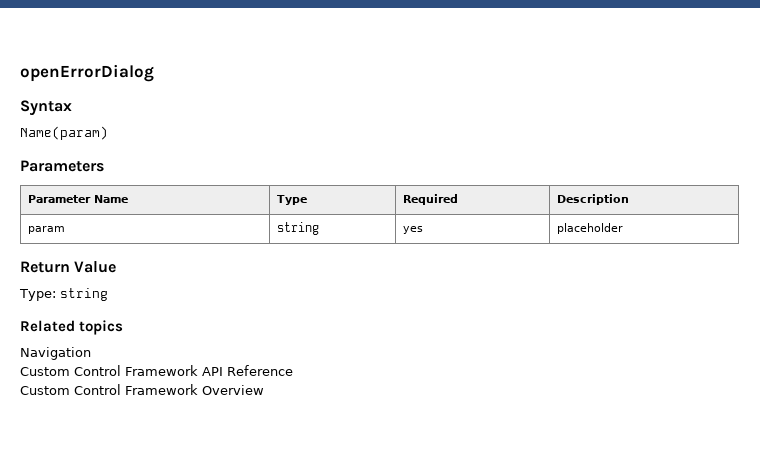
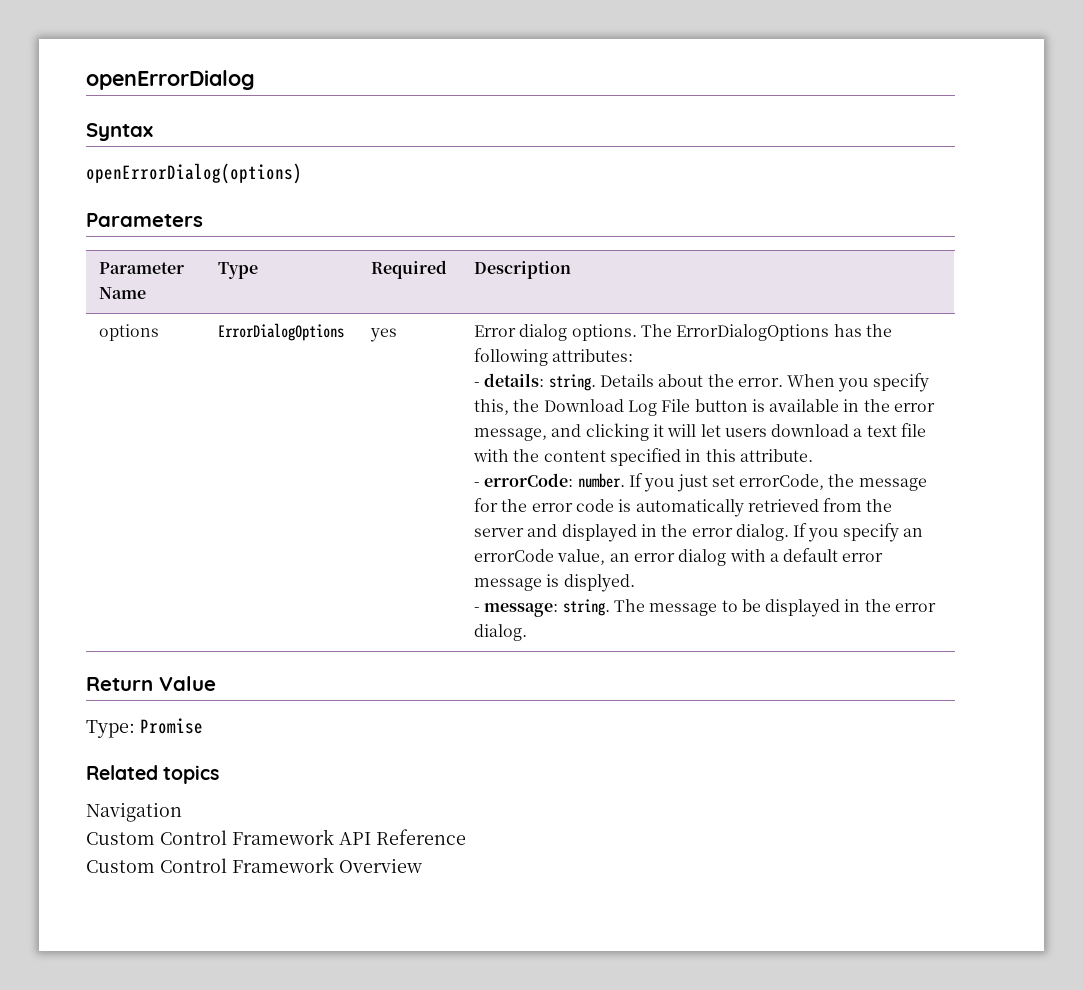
- Name(param)
+ openErrorDialog(options)
- param | string
+ options | ErrorDialogOptions
- placeholder
+ Error dialog options. The ErrorDialogOptions has the following attributes:
+ - details: string. Details about the error. When you specify this, the Download Log File button is available in the error message, and clicking it will let users download a text file with the content specified in this attribute.
+ - errorCode: number. If you just set errorCode, the message for the error code is automatically retrieved from the server and displayed in the error dialog. If you specify an errorCode value, an error dialog with a default error message is displyed.
+ - message: string. The message to be displayed in the error dialog.
- Type: string
+ Type: Promise

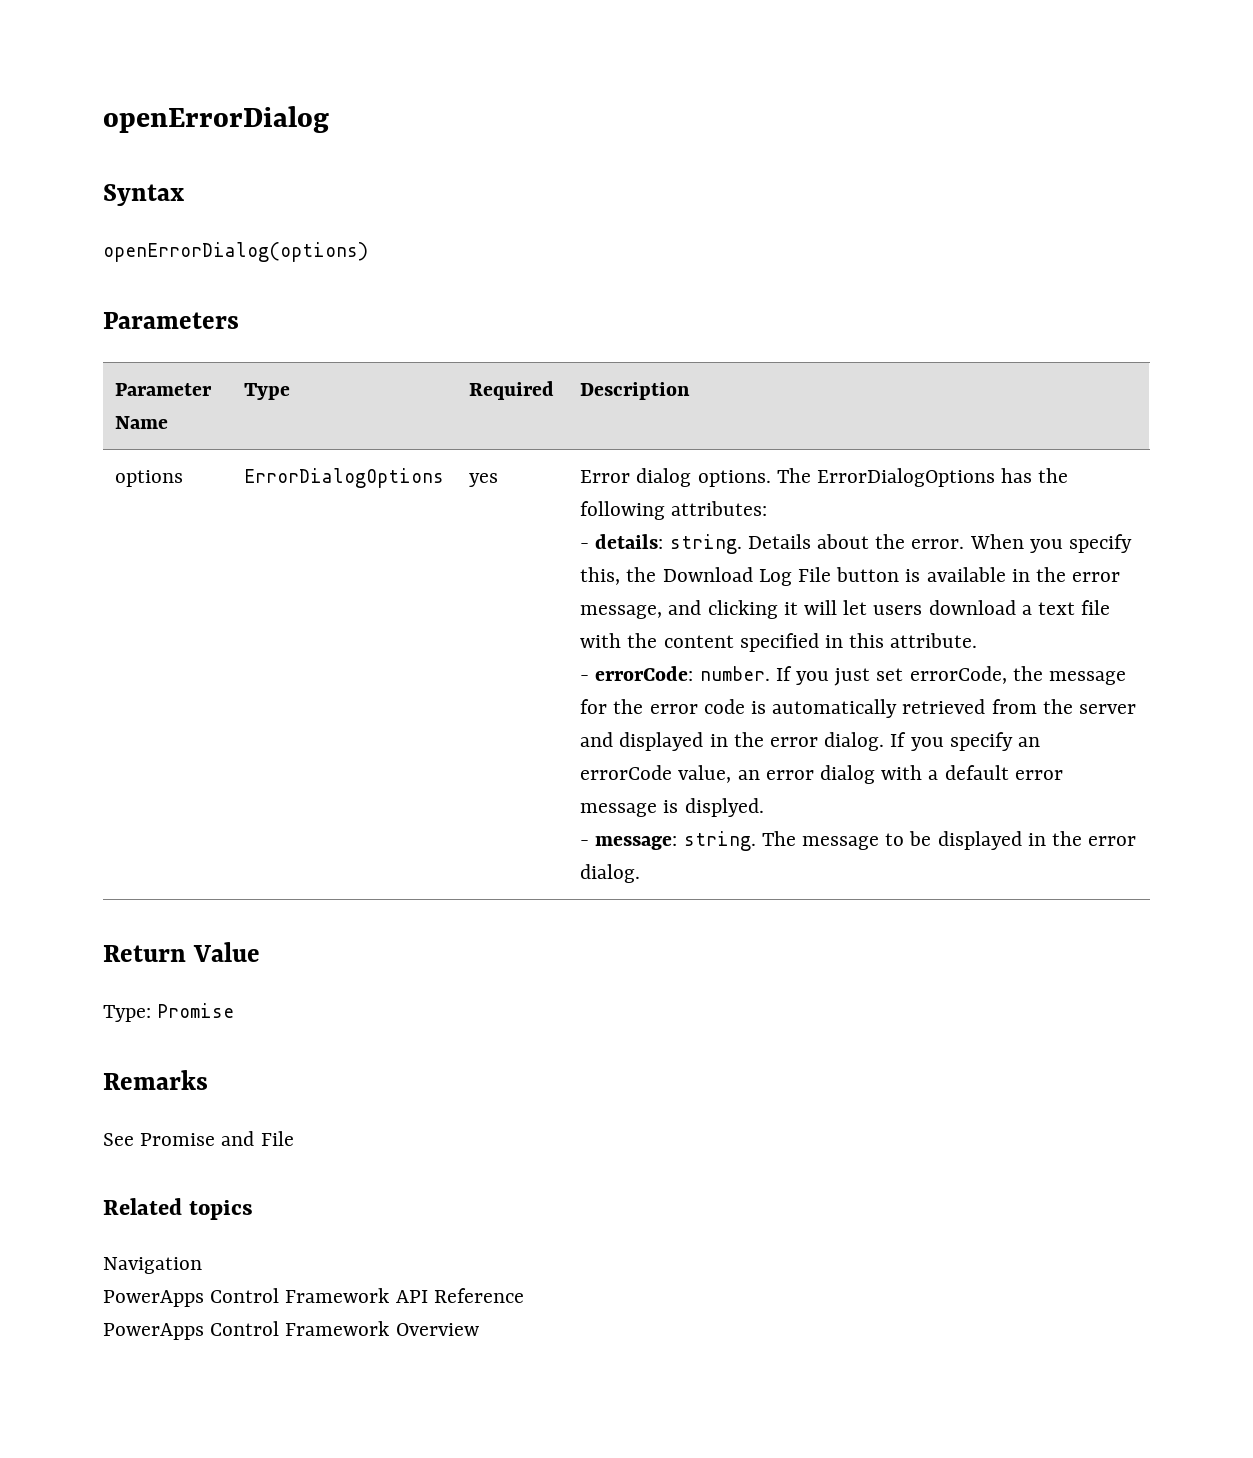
+ Remarks
+ See Promise and File
- Custom Control Framework API Reference
+ PowerApps Control Framework API Reference
- Custom Control Framework Overview
+ PowerApps Control Framework Overview

